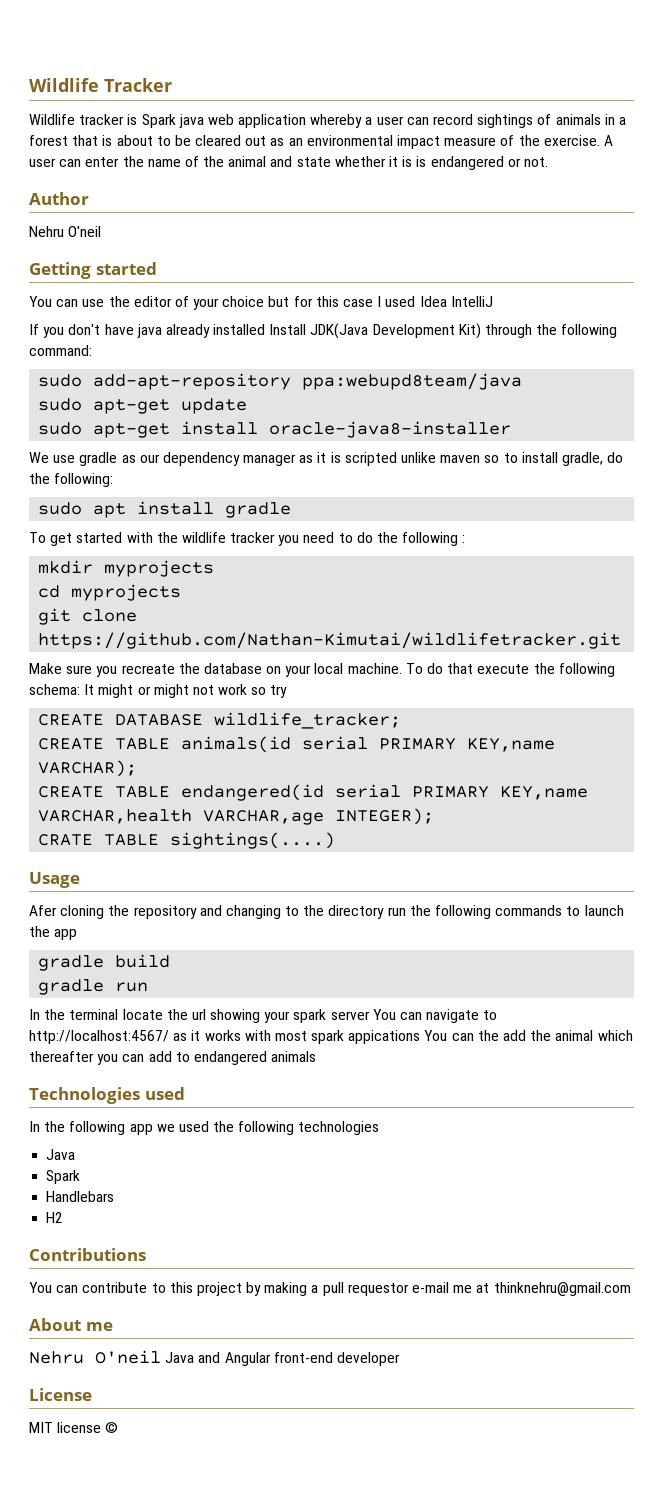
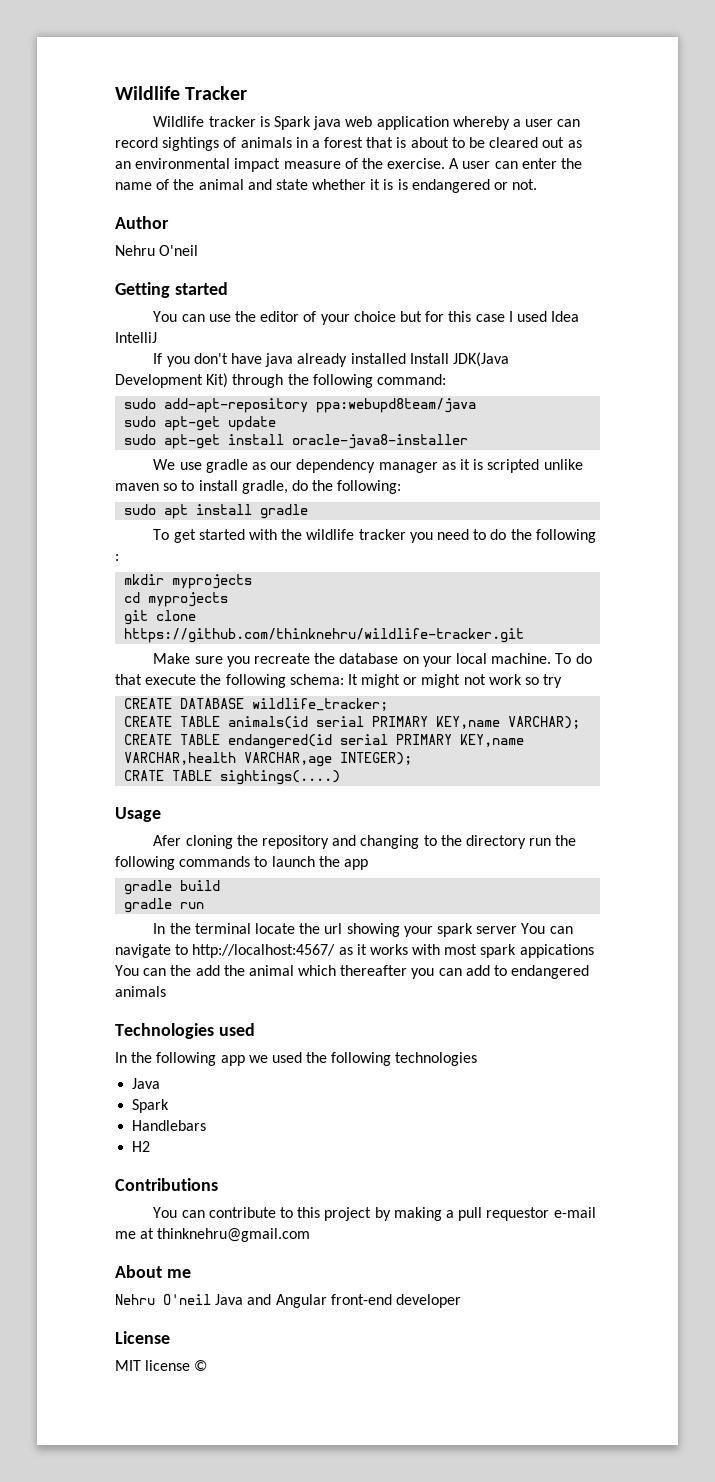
- git clone https://github.com/Nathan-Kimutai/wildlifetracker.git
+ git clone https://github.com/thinknehru/wildlife-tracker.git

